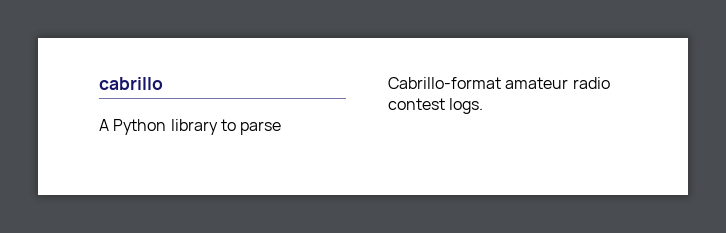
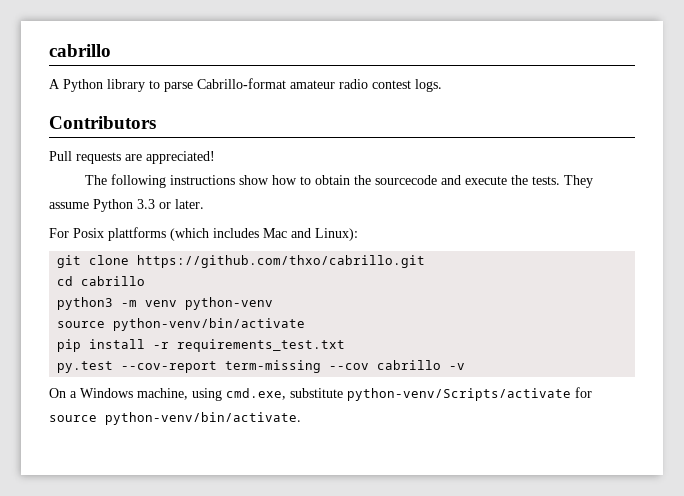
+ Contributors
+ Pull requests are appreciated!
+ The following instructions show how to obtain the sourcecode and execute the tests. They assume Python 3.3 or later.
+ For Posix plattforms (which includes Mac and Linux):
+ git clone https://github.com/thxo/cabrillo.git
+ cd cabrillo
+ python3 -m venv python-venv
+ source python-venv/bin/activate
+ pip install -r requirements_test.txt
+ py.test --cov-report term-missing --cov cabrillo -v
+ On a Windows machine, using cmd.exe, substitute python-venv/Scripts/activate for source python-venv/bin/activate.

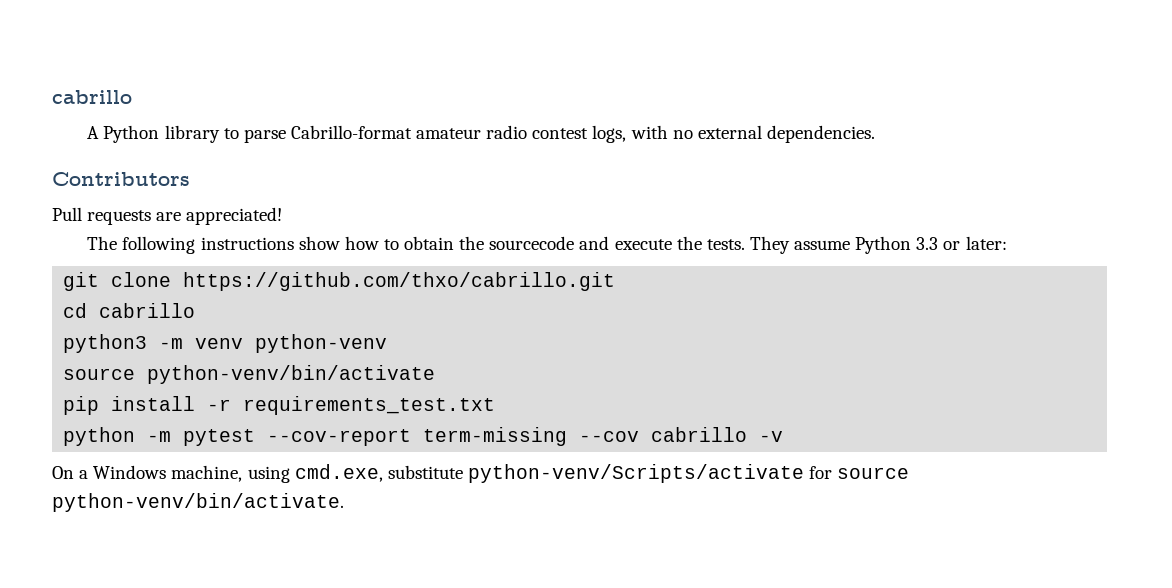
- A Python library to parse Cabrillo-format amateur radio contest logs.
+ A Python library to parse Cabrillo-format amateur radio contest logs, with no external dependencies.
- They assume Python 3.3 or later.
- For Posix plattforms (which includes Mac and Linux):
+ They assume Python 3.3 or later:
- py.test --cov-report term-missing --cov cabrillo -v
+ python -m pytest --cov-report term-missing --cov cabrillo -v

